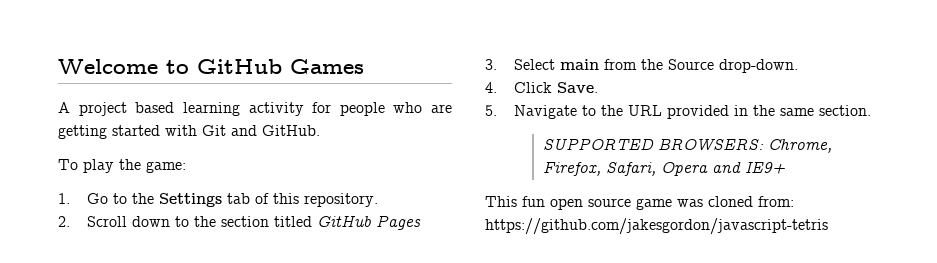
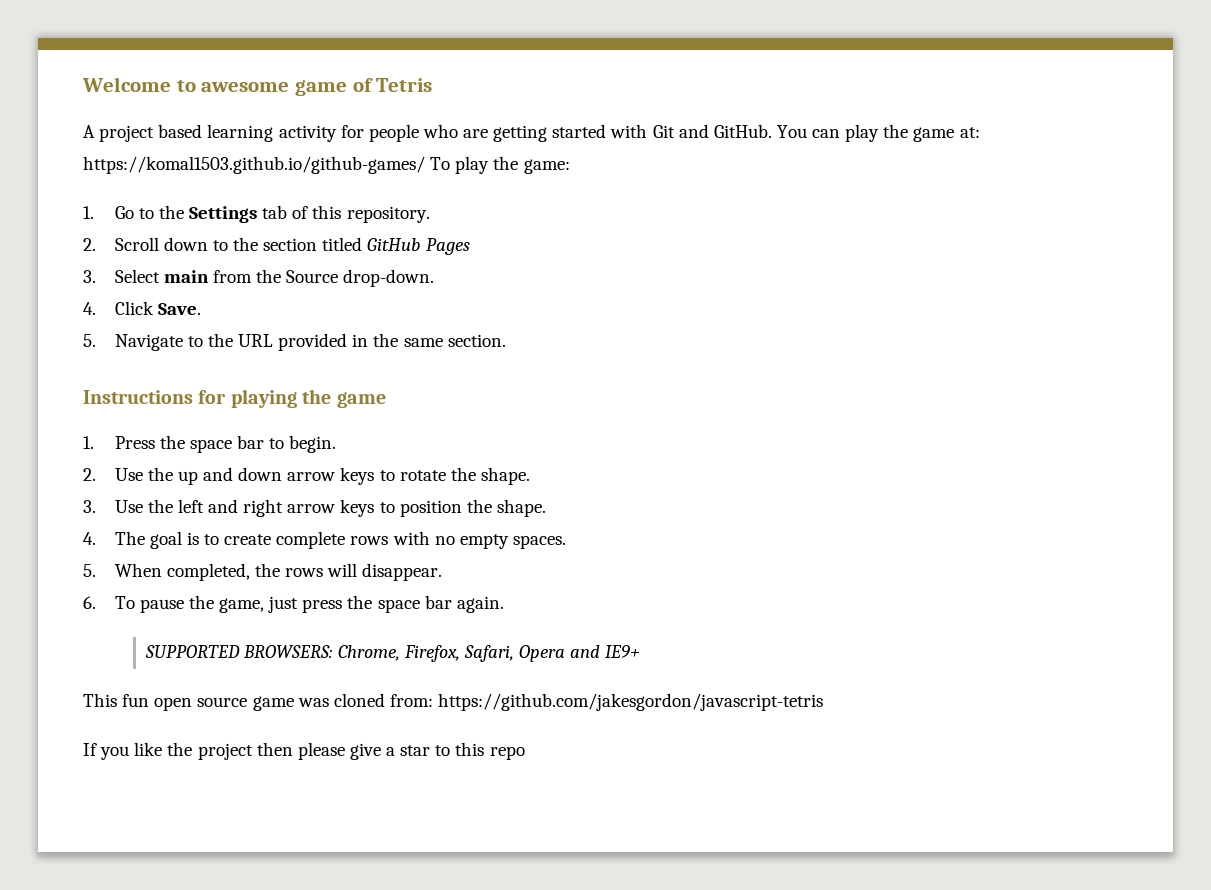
- Welcome to GitHub Games
+ Welcome to awesome game of Tetris
- A project based learning activity for people who are getting started with Git and GitHub.
- To play the game:
+ A project based learning activity for people who are getting started with Git and GitHub. You can play the game at: https://komal1503.github.io/github-games/ To play the game:
+ Instructions for playing the game
+ 1. Press the space bar to begin.
+ 2. Use the up and down arrow keys to rotate the shape.
+ 3. Use the left and right arrow keys to position the shape.
+ 4. The goal is to create complete rows with no empty spaces.
+ 5. When completed, the rows will disappear.
+ 6. To pause the game, just press the space bar again.
+ If you like the project then please give a star to this repo

